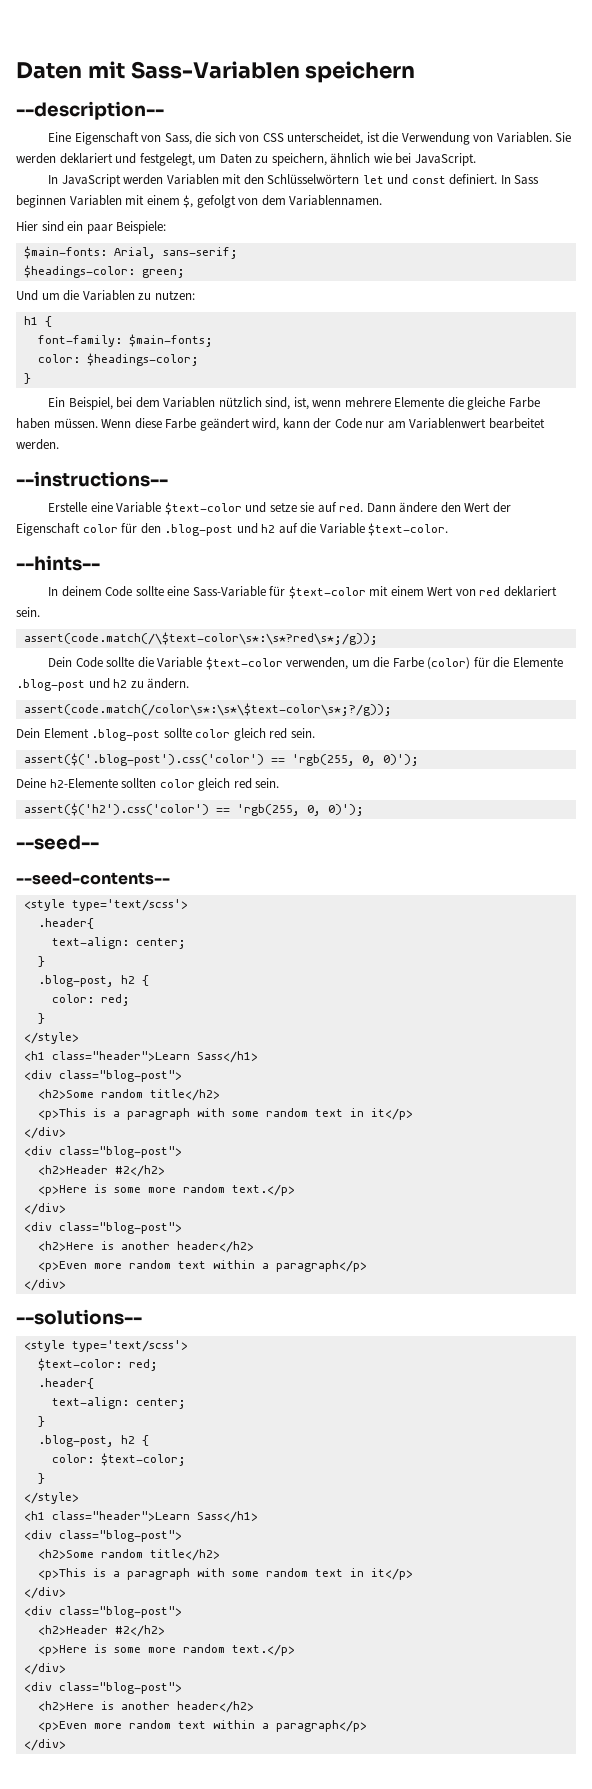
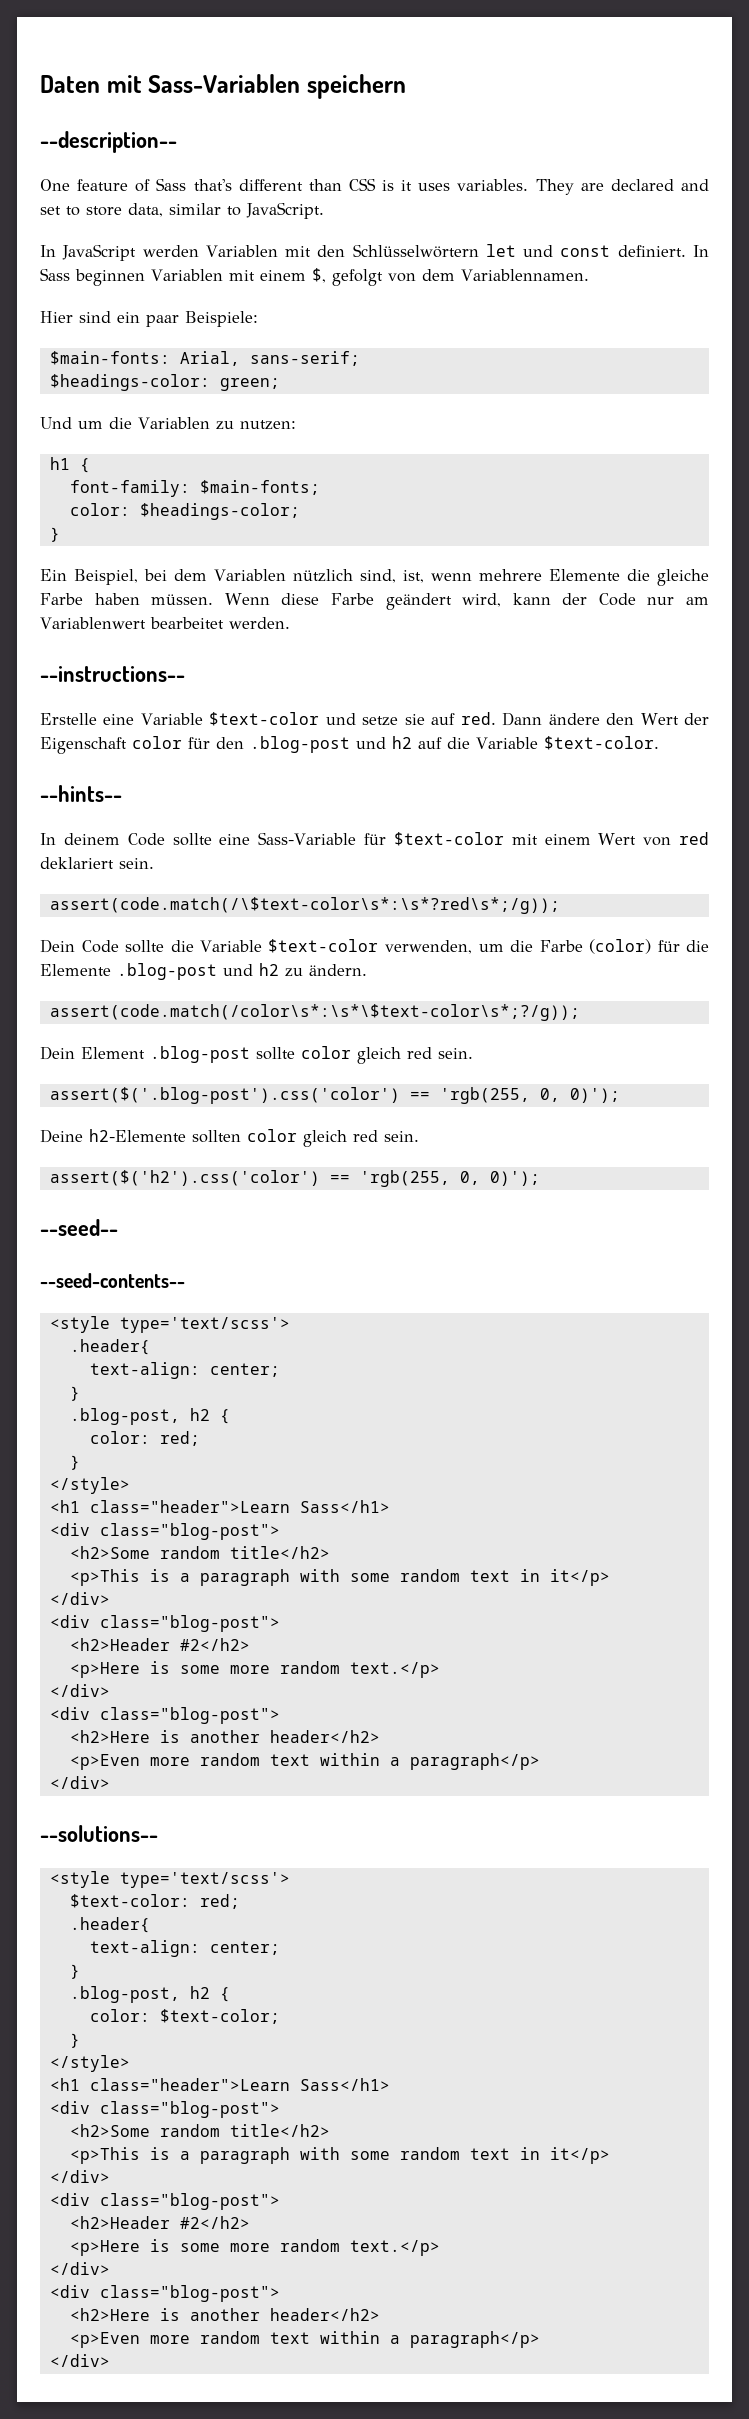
- Eine Eigenschaft von Sass, die sich von CSS unterscheidet, ist die Verwendung von Variablen. Sie werden deklariert und festgelegt, um Daten zu speichern, ähnlich wie bei JavaScript.
+ One feature of Sass that's different than CSS is it uses variables. They are declared and set to store data, similar to JavaScript.

